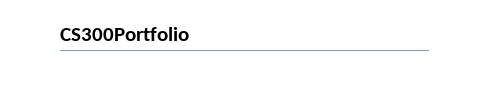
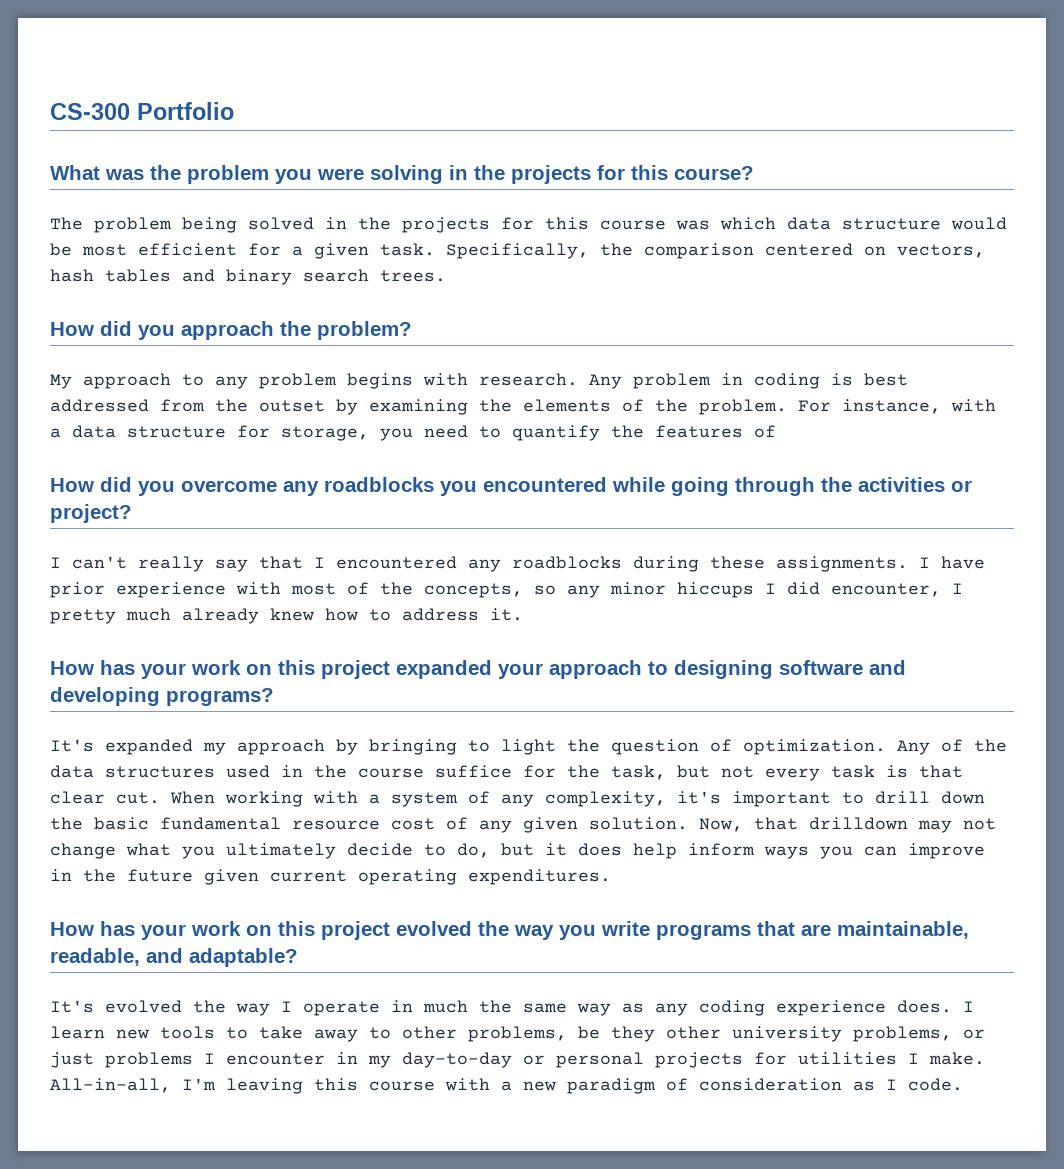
- CS300Portfolio
+ CS-300 Portfolio
+ What was the problem you were solving in the projects for this course?
+ The problem being solved in the projects for this course was which data structure would be most efficient for a given task. Specifically, the comparison centered on vectors, hash tables and binary search trees.
+ How did you approach the problem?
+ My approach to any problem begins with research. Any problem in coding is best addressed from the outset by examining the elements of the problem. For instance, with a data structure for storage, you need to quantify the features of
+ How did you overcome any roadblocks you encountered while going through the activities or project?
+ I can't really say that I encountered any roadblocks during these assignments. I have prior experience with most of the concepts, so any minor hiccups I did encounter, I pretty much already knew how to address it.
+ How has your work on this project expanded your approach to designing software and developing programs?
+ It's expanded my approach by bringing to light the question of optimization. Any of the data structures used in the course suffice for the task, but not every task is that clear cut. When working with a system of any complexity, it's important to drill down the basic fundamental resource cost of any given solution. Now, that drilldown may not change what you ultimately decide to do, but it does help inform ways you can improve in the future given current operating expenditures.
+ How has your work on this project evolved the way you write programs that are maintainable, readable, and adaptable?
+ It's evolved the way I operate in much the same way as any coding experience does. I learn new tools to take away to other problems, be they other university problems, or just problems I encounter in my day-to-day or personal projects for utilities I make. All-in-all, I'm leaving this course with a new paradigm of consideration as I code.

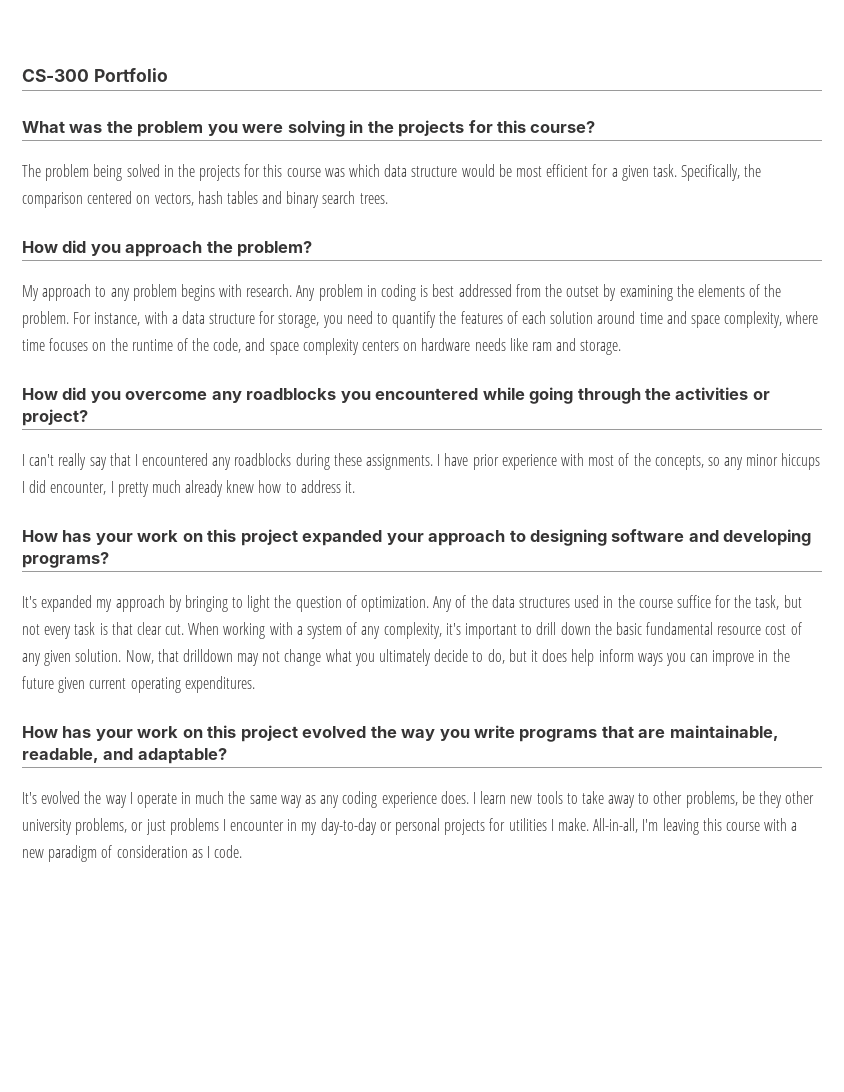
- For instance, with a data structure for storage, you need to quantify the features of
+ For instance, with a data structure for storage, you need to quantify the features of each solution around time and space complexity, where time focuses on the runtime of the code, and space complexity centers on hardware needs like ram and storage.

